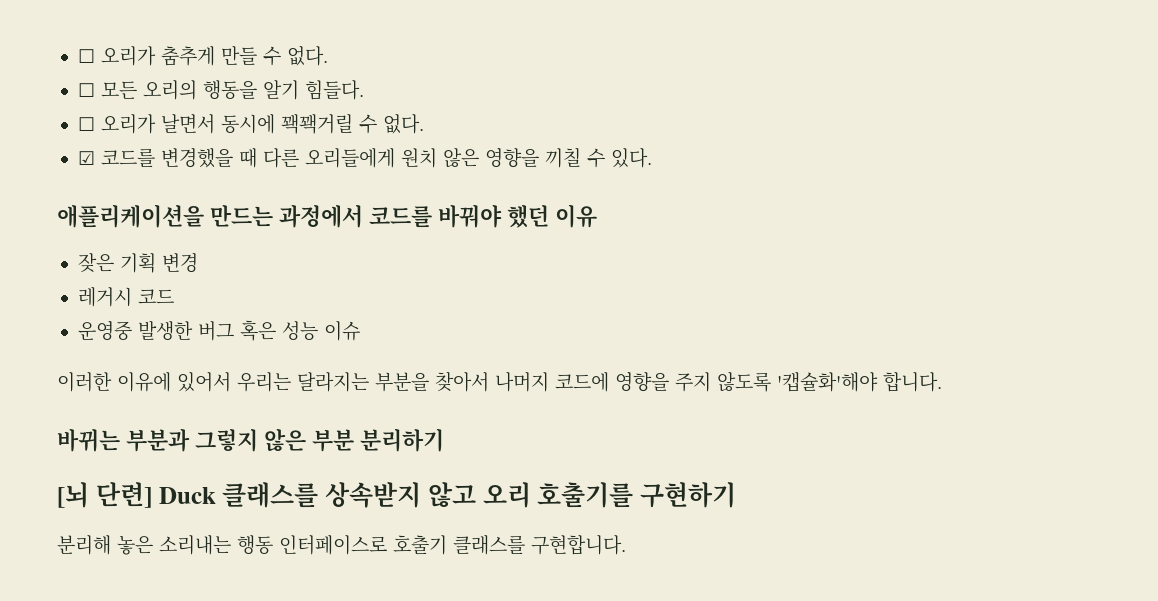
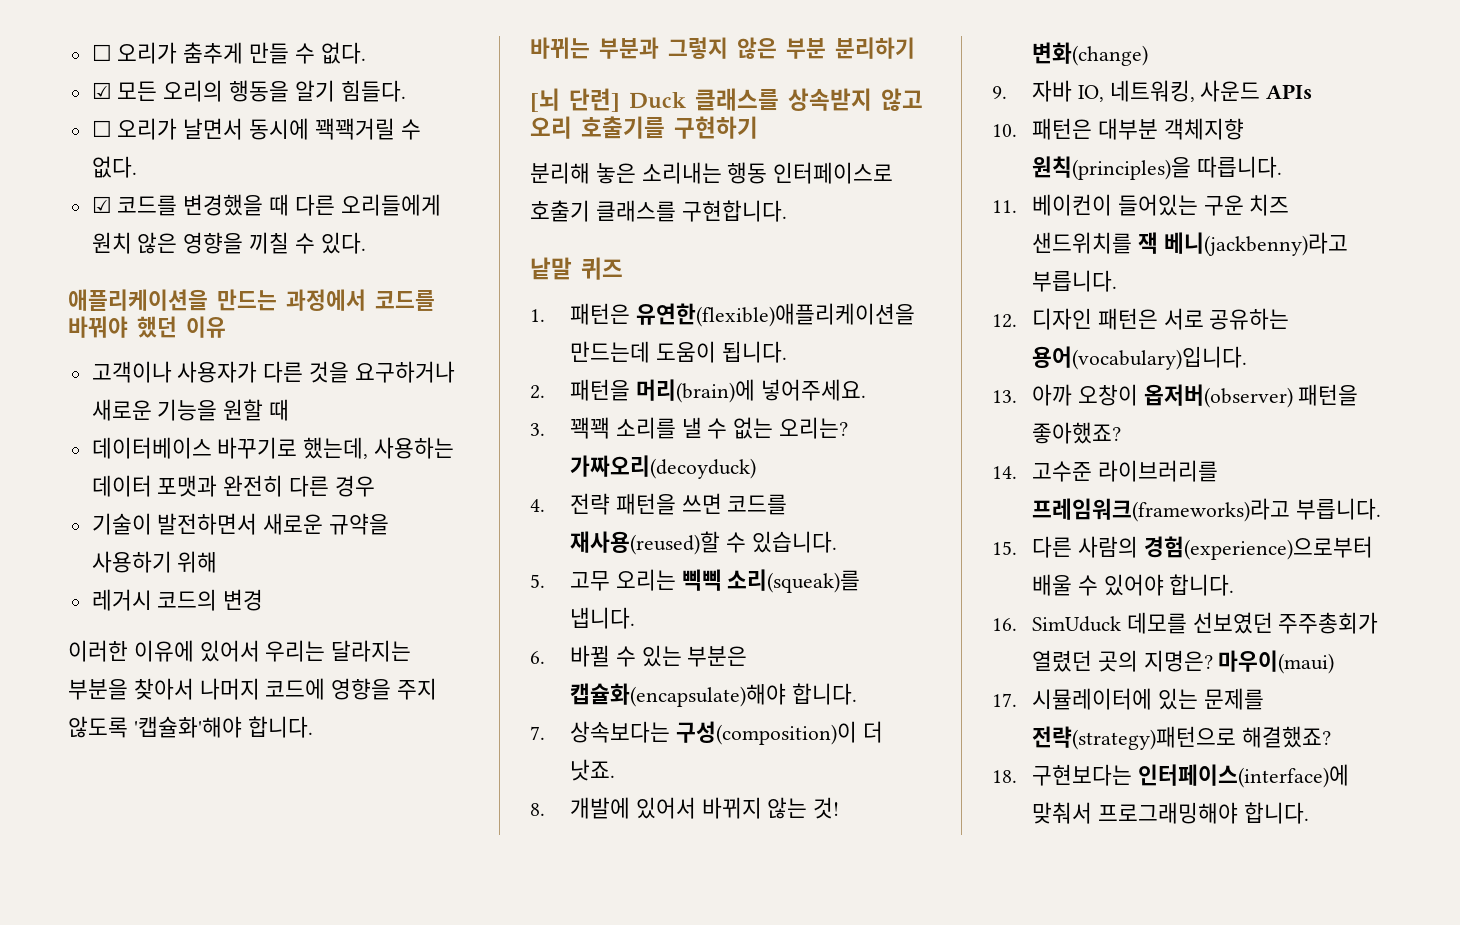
- ☐ 모든 오리의 행동을 알기 힘들다.
+ ☑ 모든 오리의 행동을 알기 힘들다.
- 잦은 기획 변경
- 레거시 코드
- 운영중 발생한 버그 혹은 성능 이슈
+ 고객이나 사용자가 다른 것을 요구하거나 새로운 기능을 원할 때
+ 데이터베이스 바꾸기로 했는데, 사용하는 데이터 포맷과 완전히 다른 경우
+ 기술이 발전하면서 새로운 규약을 사용하기 위해
+ 레거시 코드의 변경
+ 낱말 퀴즈
+ 1. 패턴은 유연한(flexible)애플리케이션을 만드는데 도움이 됩니다.
+ 2. 패턴을 머리(brain)에 넣어주세요.
+ 3. 꽥꽥 소리를 낼 수 없는 오리는? 가짜오리(decoyduck)
+ 4. 전략 패턴을 쓰면 코드를 재사용(reused)할 수 있습니다.
+ 5. 고무 오리는 삑삑 소리(squeak)를 냅니다.
+ 6. 바뀔 수 있는 부분은 캡슐화(encapsulate)해야 합니다.
+ 7. 상속보다는 구성(composition)이 더 낫죠.
+ 8. 개발에 있어서 바뀌지 않는 것! 변화(change)
+ 9. 자바 IO, 네트워킹, 사운드 APIs
+ 10. 패턴은 대부분 객체지향 원칙(principles)을 따릅니다.
+ 11. 베이컨이 들어있는 구운 치즈 샌드위치를 잭 베니(jackbenny)라고 부릅니다.
+ 12. 디자인 패턴은 서로 공유하는 용어(vocabulary)입니다.
+ 13. 아까 오창이 옵저버(observer) 패턴을 좋아했죠?
+ 14. 고수준 라이브러리를 프레임워크(frameworks)라고 부릅니다.
+ 15. 다른 사람의 경험(experience)으로부터 배울 수 있어야 합니다.
+ 16. SimUduck 데모를 선보였던 주주총회가 열렸던 곳의 지명은? 마우이(maui)
+ 17. 시뮬레이터에 있는 문제를 전략(strategy)패턴으로 해결했죠?
+ 18. 구현보다는 인터페이스(interface)에 맞춰서 프로그래밍해야 합니다.

